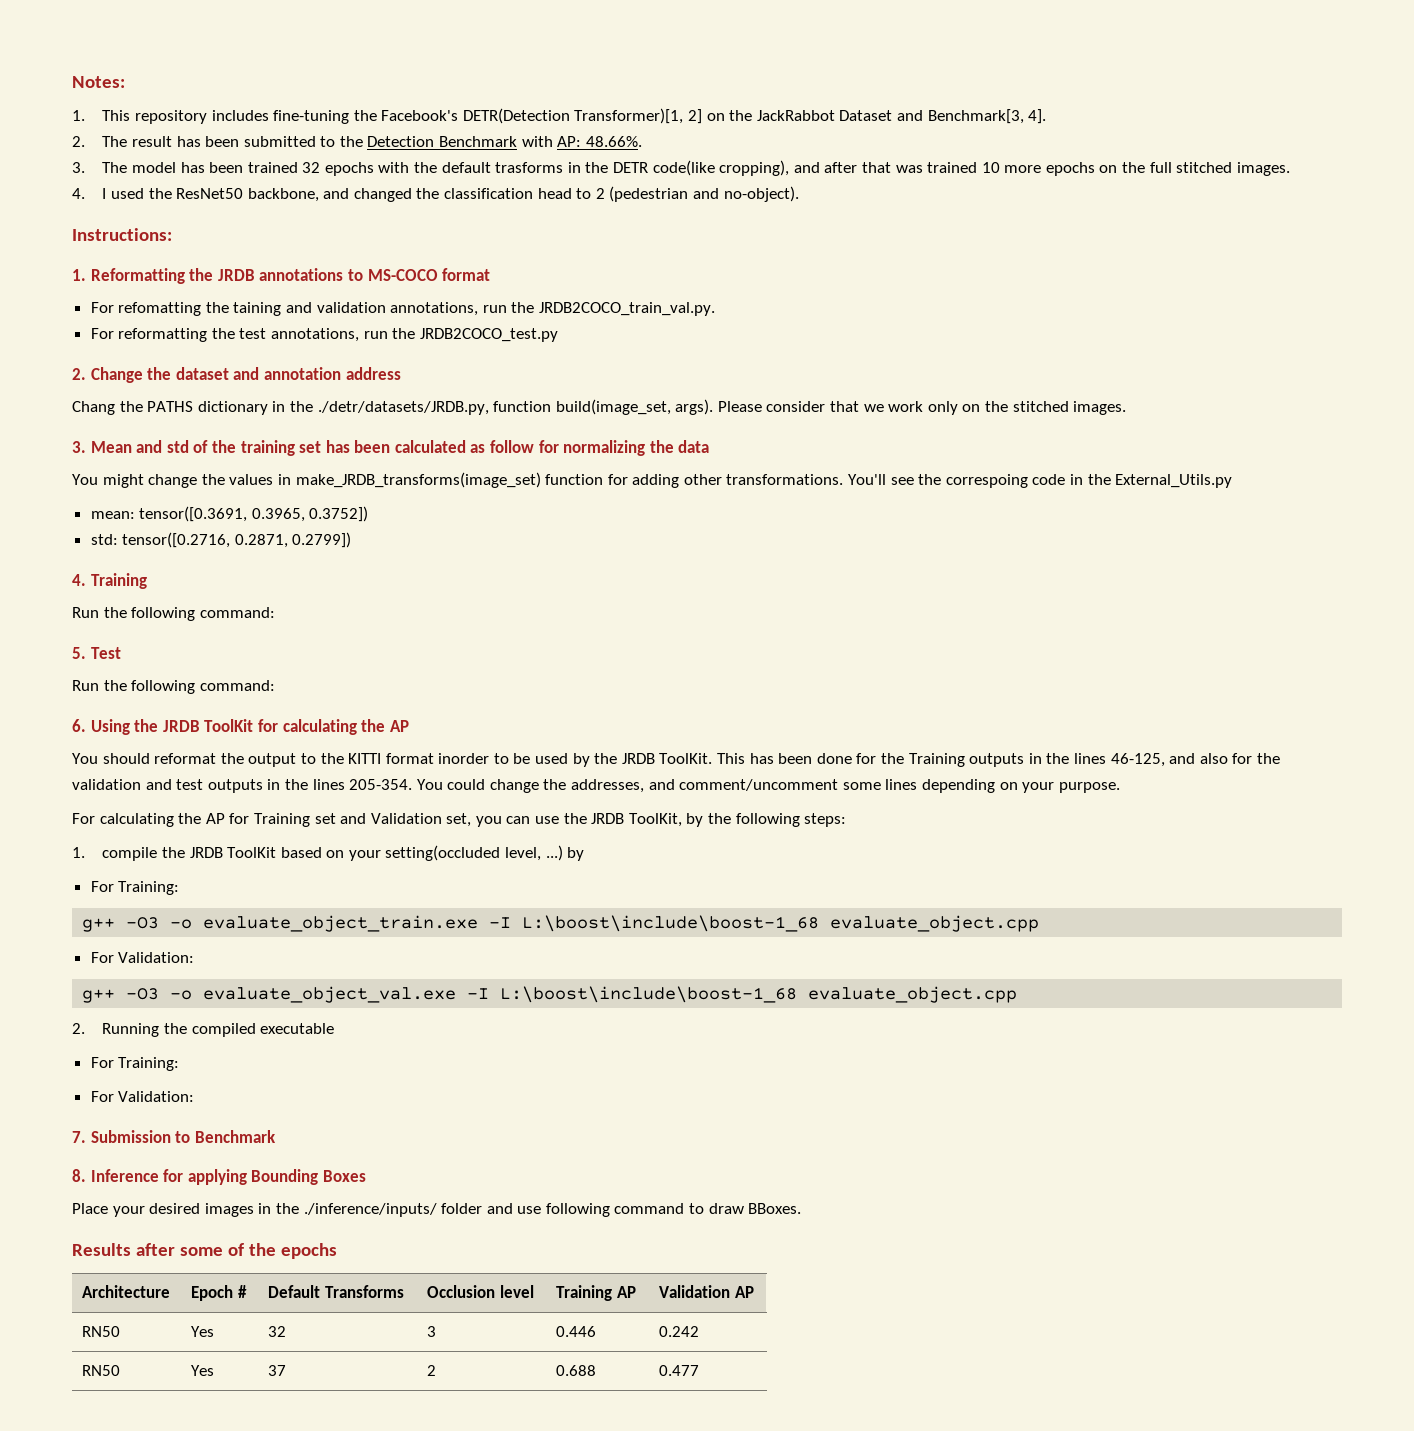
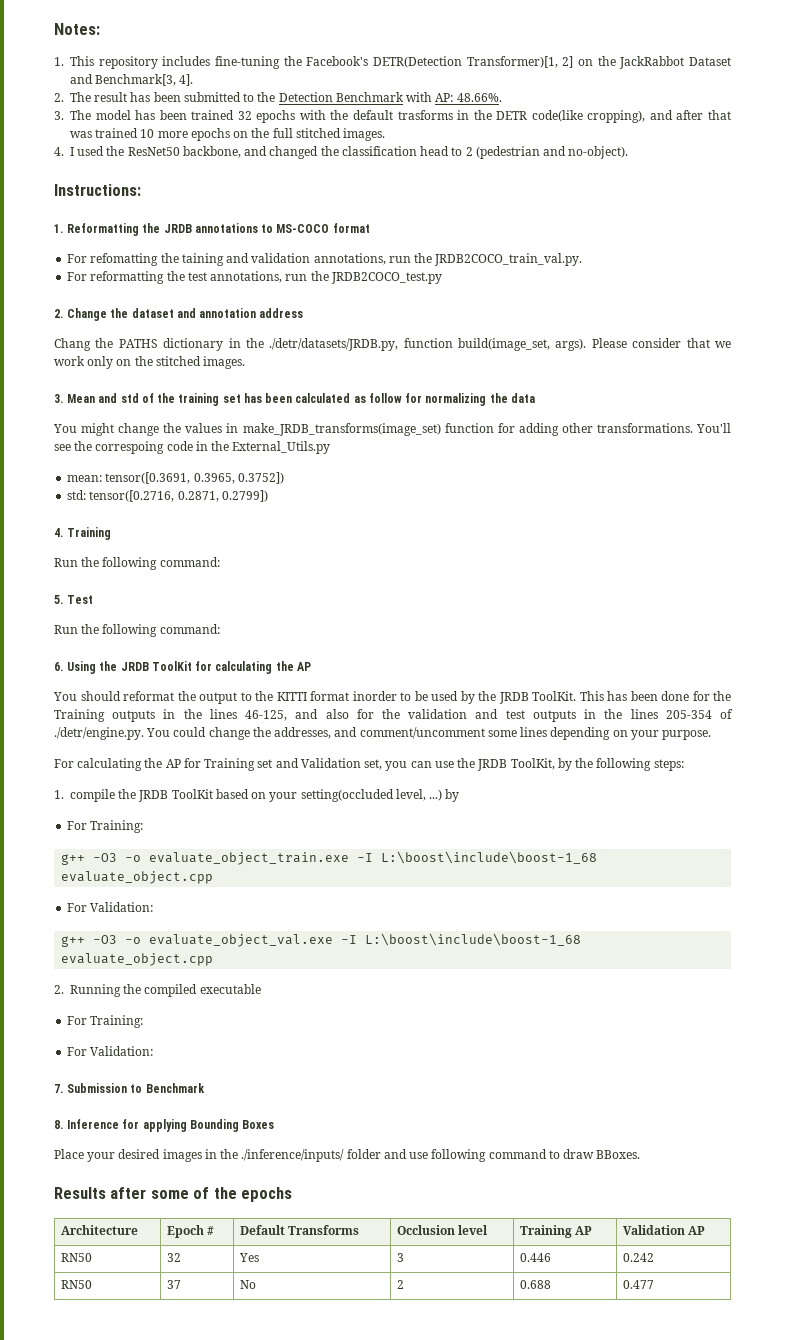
- This has been done for the Training outputs in the lines 46-125, and also for the validation and test outputs in the lines 205-354. You could change the addresses, and comment/uncomment some lines depending on your purpose.
+ This has been done for the Training outputs in the lines 46-125, and also for the validation and test outputs in the lines 205-354 of ./detr/engine.py. You could change the addresses, and comment/uncomment some lines depending on your purpose.
- RN50 | Yes | 32 | 3 | 0.446 | 0.242
+ RN50 | 32 | Yes | 3 | 0.446 | 0.242
- RN50 | Yes | 37 | 2 | 0.688 | 0.477
+ RN50 | 37 | No | 2 | 0.688 | 0.477

